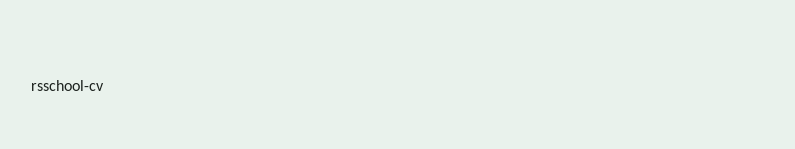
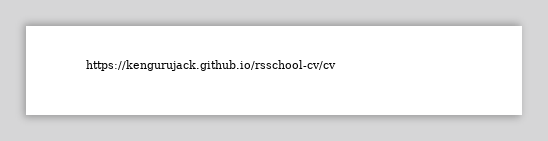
- rsschool-cv
+ https://kengurujack.github.io/rsschool-cv/cv

